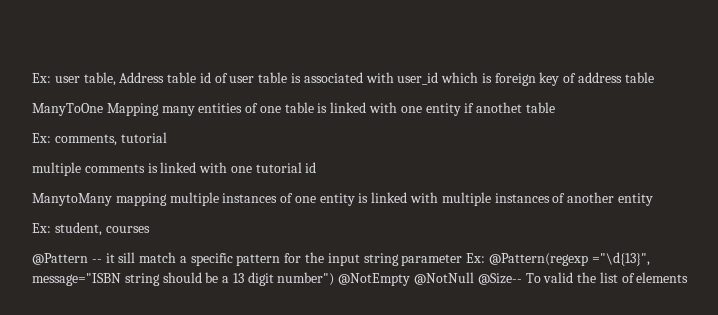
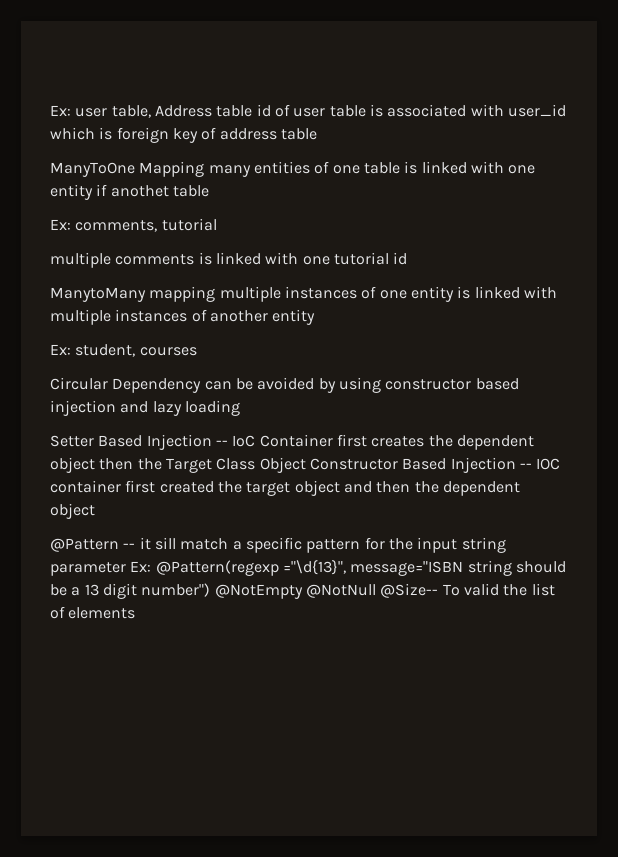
+ Circular Dependency can be avoided by using constructor based injection and lazy loading
+ Setter Based Injection -- IoC Container first creates the dependent object then the Target Class Object Constructor Based Injection -- IOC container first created the target object and then the dependent object

